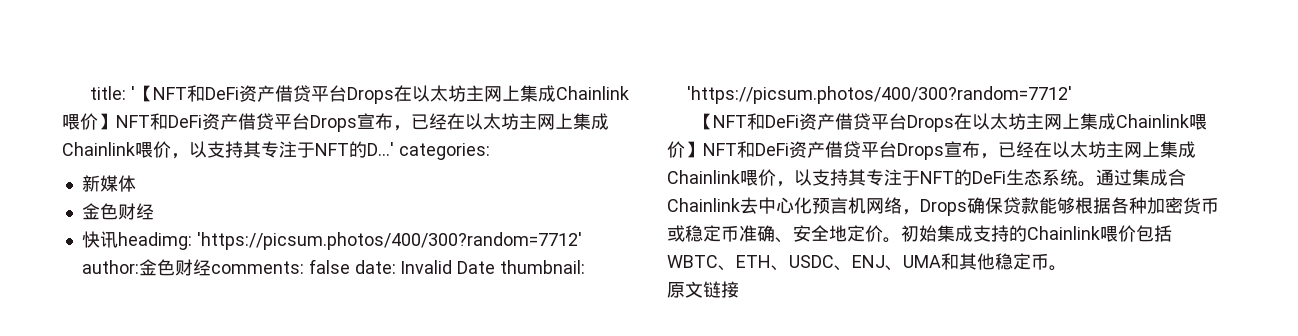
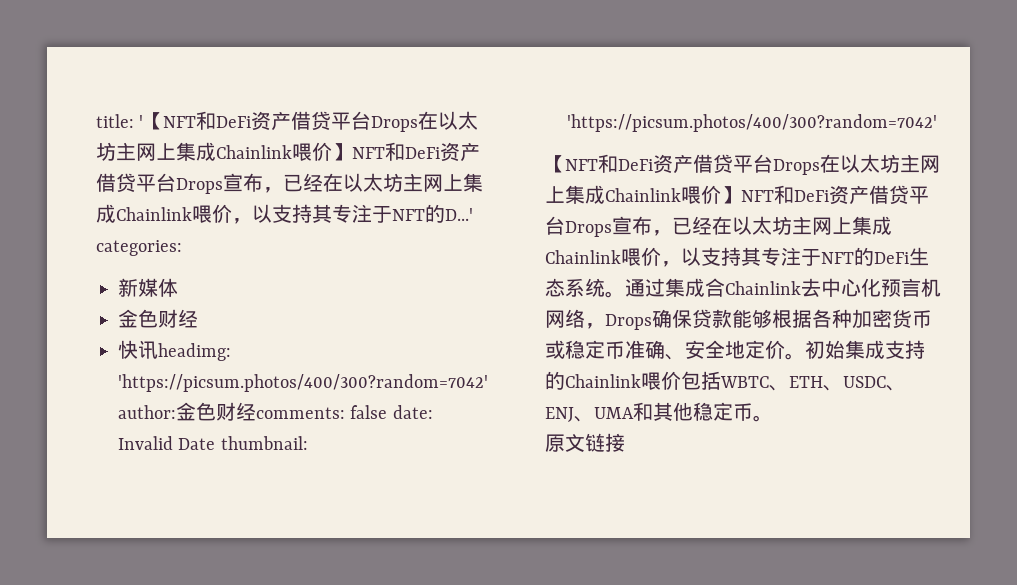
- 快讯headimg: 'https://picsum.photos/400/300?random=7712' author:金色财经comments: false date: Invalid Date thumbnail: 'https://picsum.photos/400/300?random=7712'
+ 快讯headimg: 'https://picsum.photos/400/300?random=7042' author:金色财经comments: false date: Invalid Date thumbnail: 'https://picsum.photos/400/300?random=7042'

